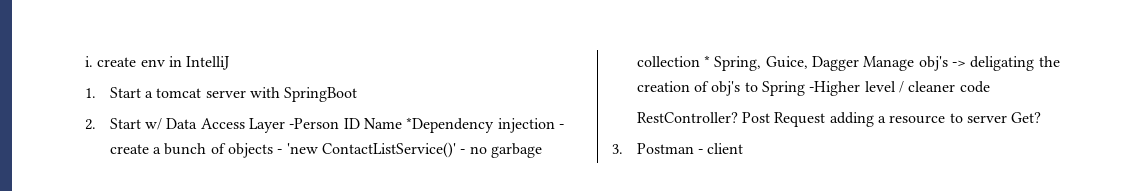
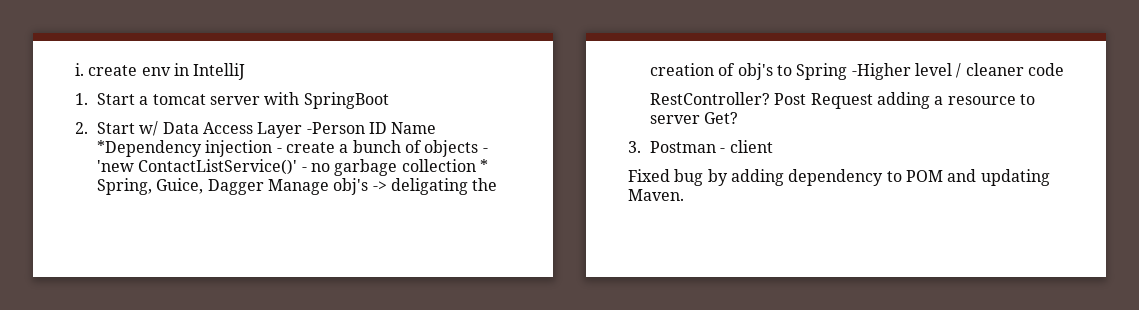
+ Fixed bug by adding dependency to POM and updating Maven.

